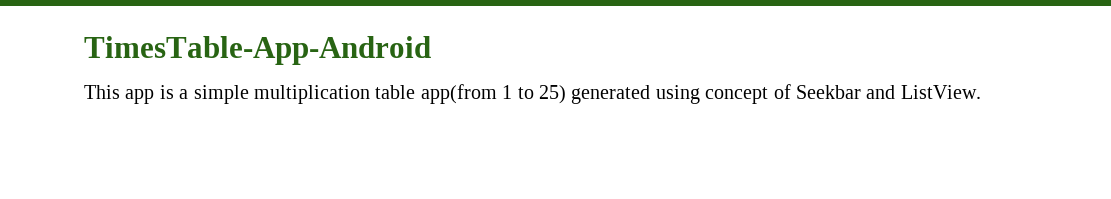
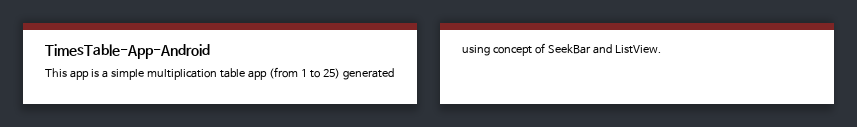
- This app is a simple multiplication table app(from 1 to 25) generated using concept of Seekbar and ListView.
+ This app is a simple multiplication table app (from 1 to 25) generated using concept of SeekBar and ListView.

